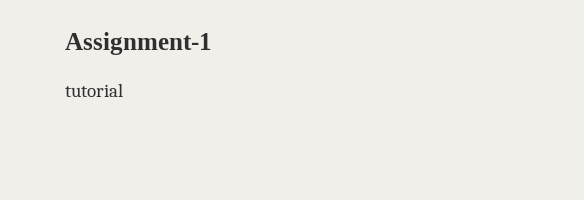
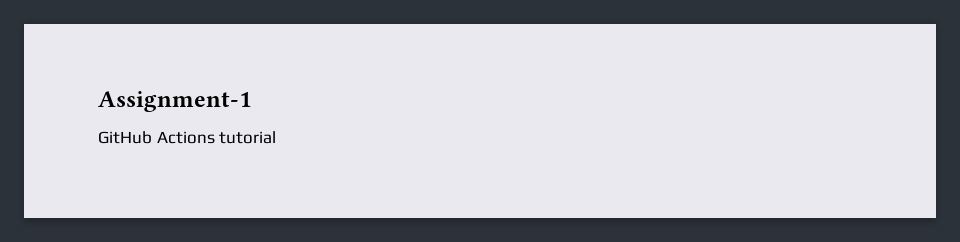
- tutorial
+ GitHub Actions tutorial

